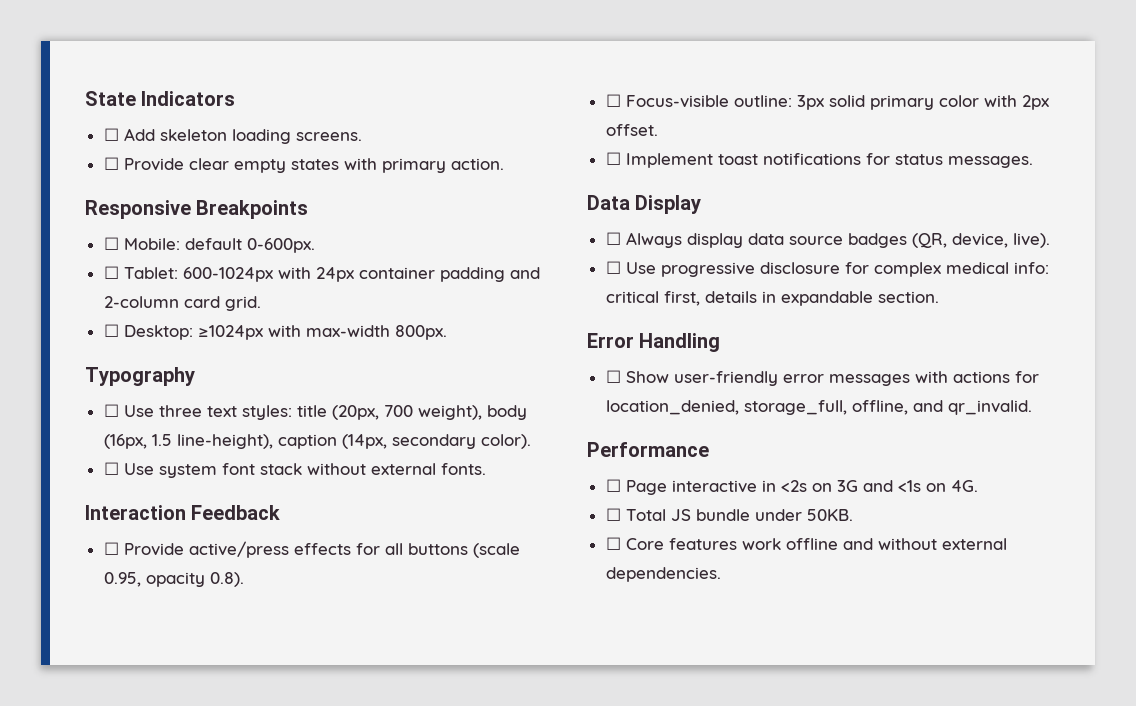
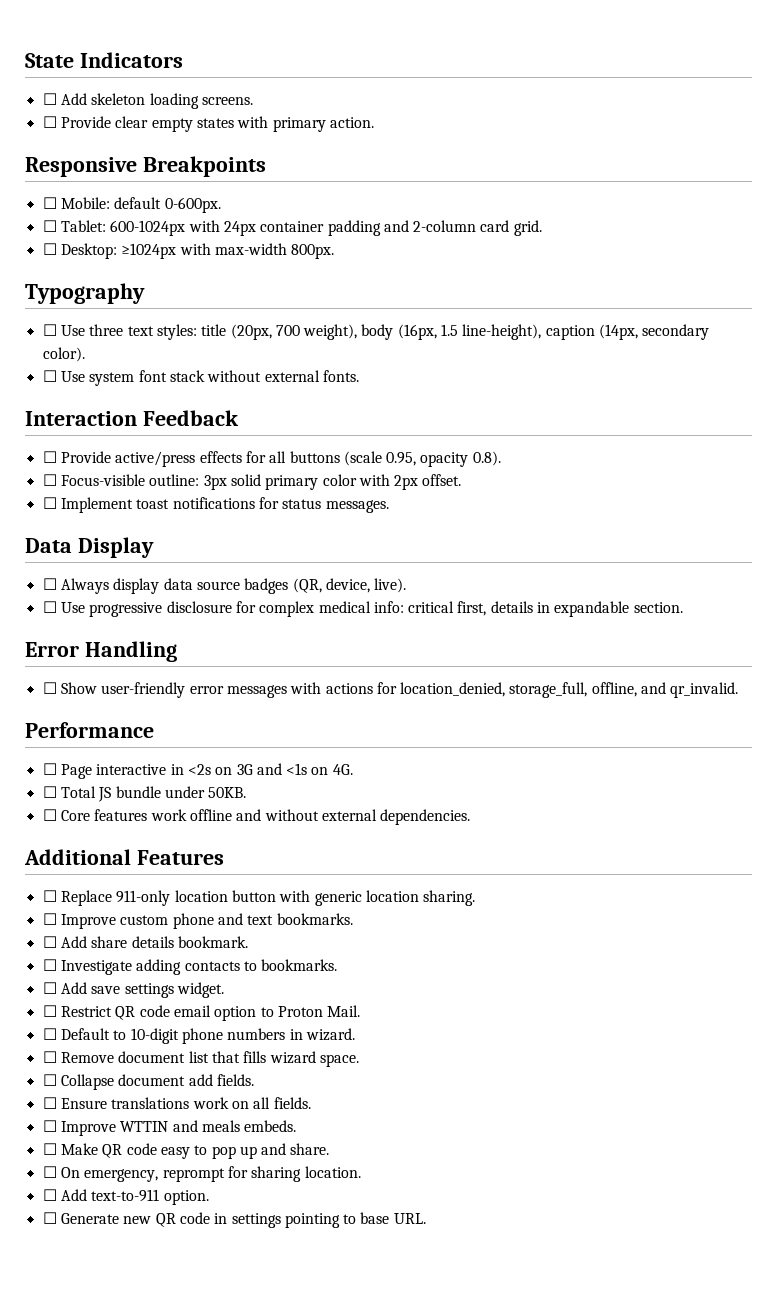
+ Additional Features
+ ☐ Replace 911-only location button with generic location sharing.
+ ☐ Improve custom phone and text bookmarks.
+ ☐ Add share details bookmark.
+ ☐ Investigate adding contacts to bookmarks.
+ ☐ Add save settings widget.
+ ☐ Restrict QR code email option to Proton Mail.
+ ☐ Default to 10-digit phone numbers in wizard.
+ ☐ Remove document list that fills wizard space.
+ ☐ Collapse document add fields.
+ ☐ Ensure translations work on all fields.
+ ☐ Improve WTTIN and meals embeds.
+ ☐ Make QR code easy to pop up and share.
+ ☐ On emergency, reprompt for sharing location.
+ ☐ Add text-to-911 option.
+ ☐ Generate new QR code in settings pointing to base URL.

